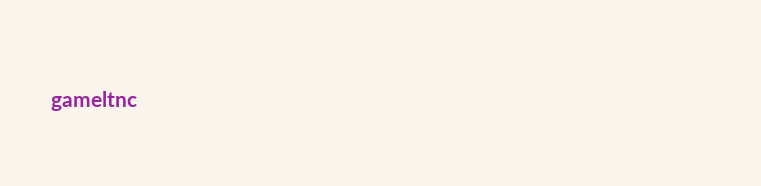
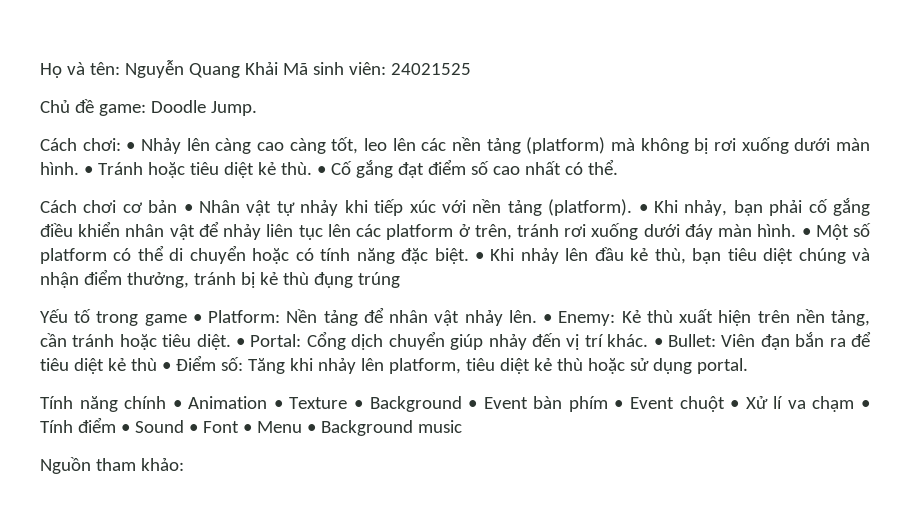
- gameltnc
+ Họ và tên: Nguyễn Quang Khải Mã sinh viên: 24021525
+ Chủ đề game: Doodle Jump.
+ Cách chơi: • Nhảy lên càng cao càng tốt, leo lên các nền tảng (platform) mà không bị rơi xuống dưới màn hình. • Tránh hoặc tiêu diệt kẻ thù. • Cố gắng đạt điểm số cao nhất có thể.
+ Cách chơi cơ bản • Nhân vật tự nhảy khi tiếp xúc với nền tảng (platform). • Khi nhảy, bạn phải cố gắng điều khiển nhân vật để nhảy liên tục lên các platform ở trên, tránh rơi xuống dưới đáy màn hình. • Một số platform có thể di chuyển hoặc có tính năng đặc biệt. • Khi nhảy lên đầu kẻ thù, bạn tiêu diệt chúng và nhận điểm thưởng, tránh bị kẻ thù đụng trúng
+ Yếu tố trong game • Platform: Nền tảng để nhân vật nhảy lên. • Enemy: Kẻ thù xuất hiện trên nền tảng, cần tránh hoặc tiêu diệt. • Portal: Cổng dịch chuyển giúp nhảy đến vị trí khác. • Bullet: Viên đạn bắn ra để tiêu diệt kẻ thù • Điểm số: Tăng khi nhảy lên platform, tiêu diệt kẻ thù hoặc sử dụng portal.
+ Tính năng chính • Animation • Texture • Background • Event bàn phím • Event chuột • Xử lí va chạm • Tính điểm • Sound • Font • Menu • Background music
+ Nguồn tham khảo:

